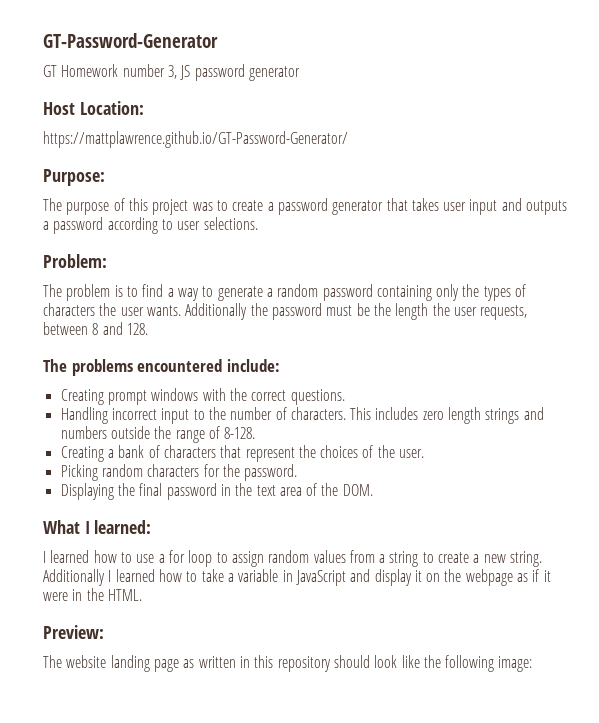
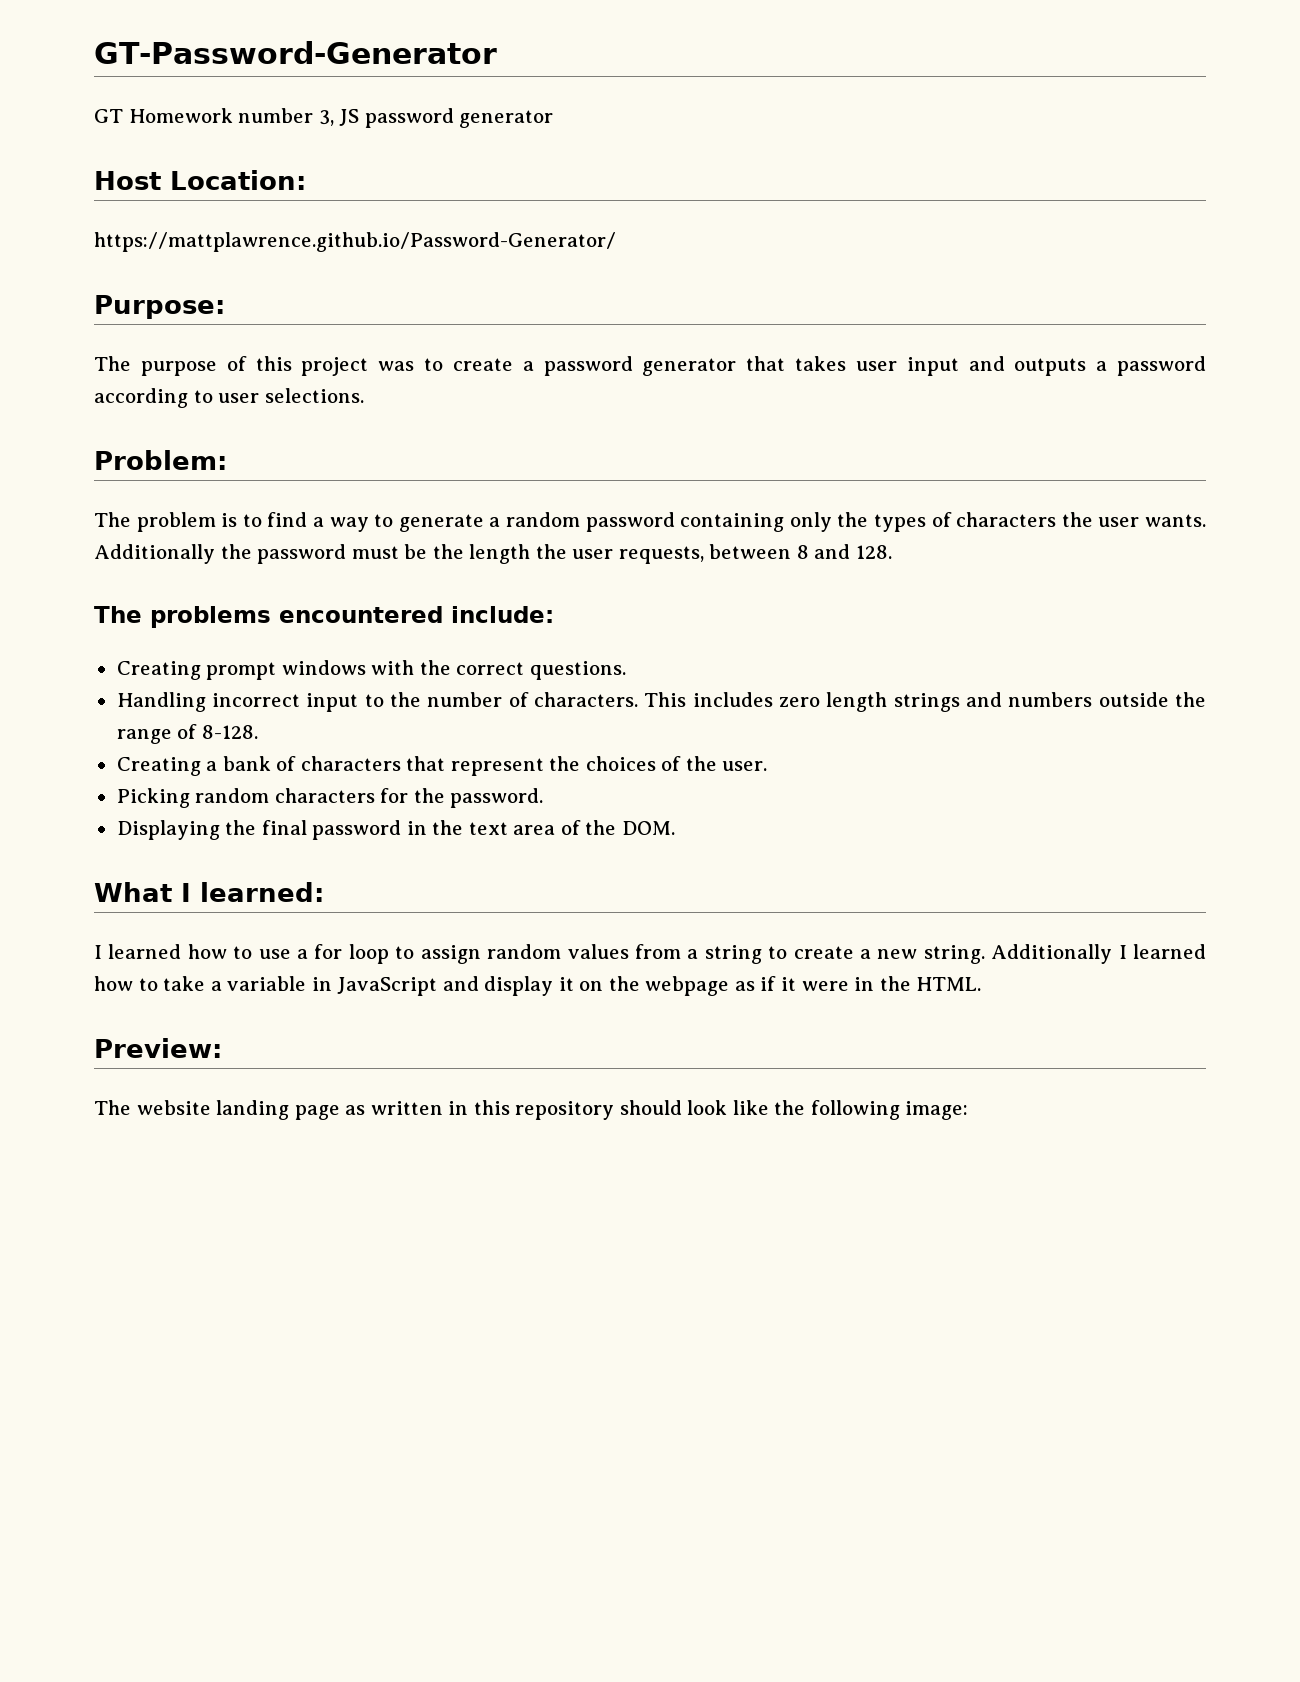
- https://mattplawrence.github.io/GT-Password-Generator/
+ https://mattplawrence.github.io/Password-Generator/

